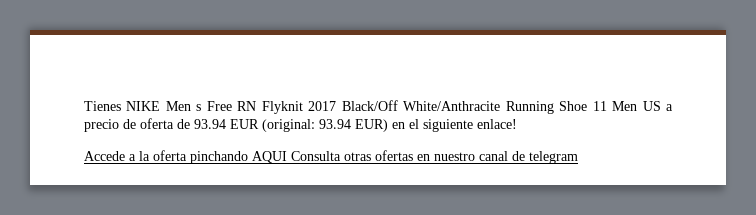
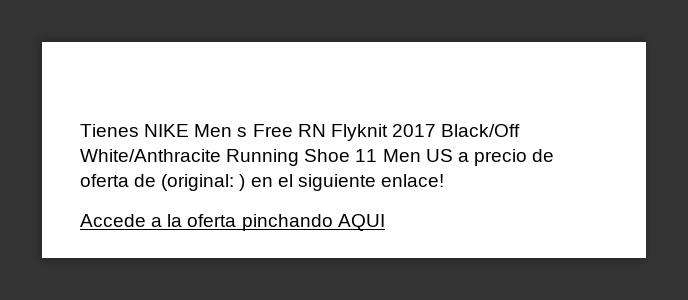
- Tienes NIKE Men s Free RN Flyknit 2017 Black/Off White/Anthracite Running Shoe 11 Men US a precio de oferta de 93.94 EUR (original: 93.94 EUR) en el siguiente enlace!
+ Tienes NIKE Men s Free RN Flyknit 2017 Black/Off White/Anthracite Running Shoe 11 Men US a precio de oferta de (original: ) en el siguiente enlace!
- Accede a la oferta pinchando AQUI Consulta otras ofertas en nuestro canal de telegram
+ Accede a la oferta pinchando AQUI

